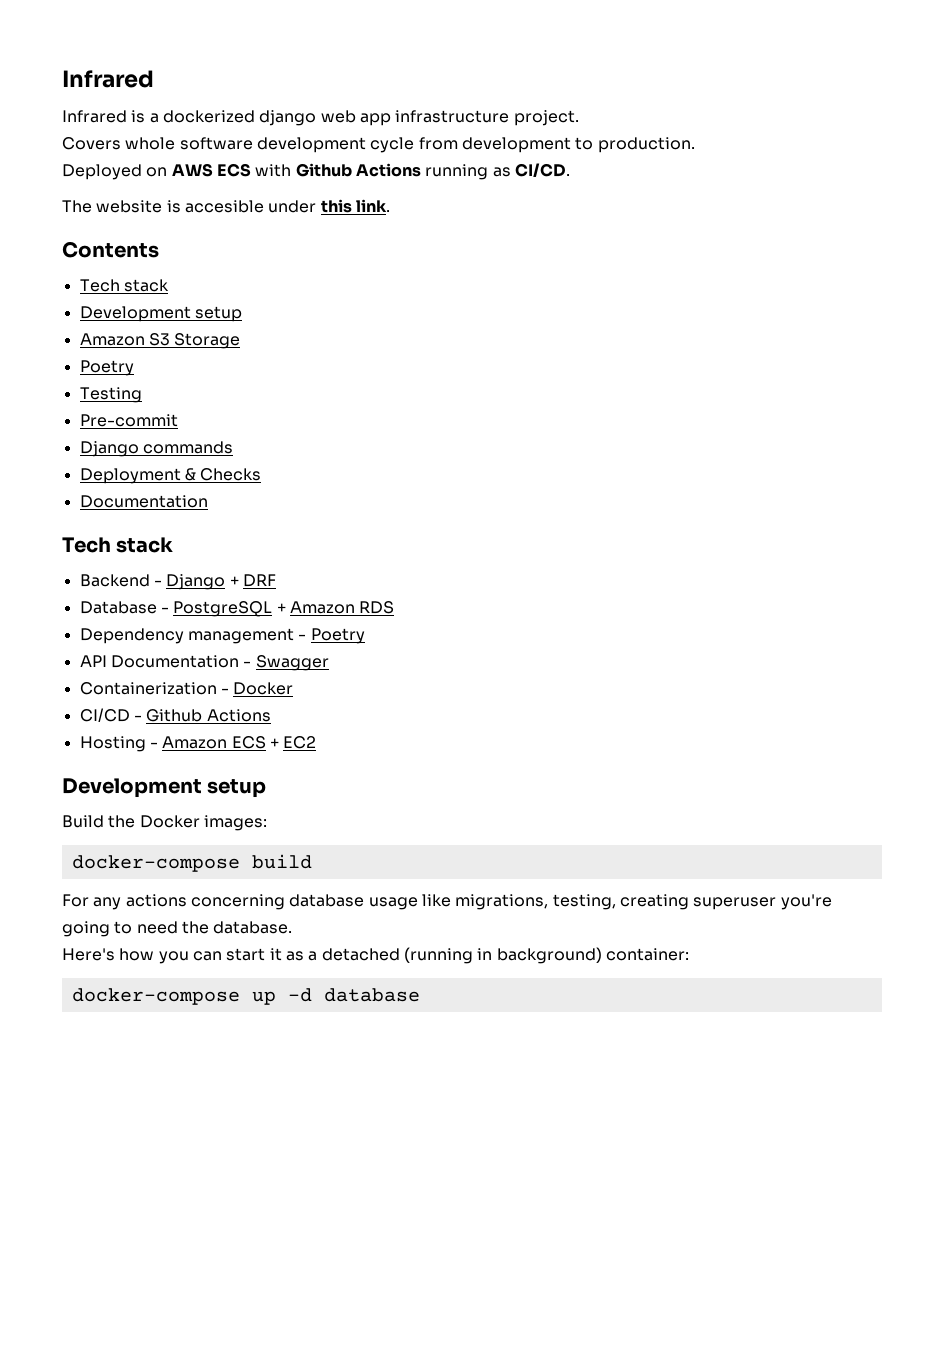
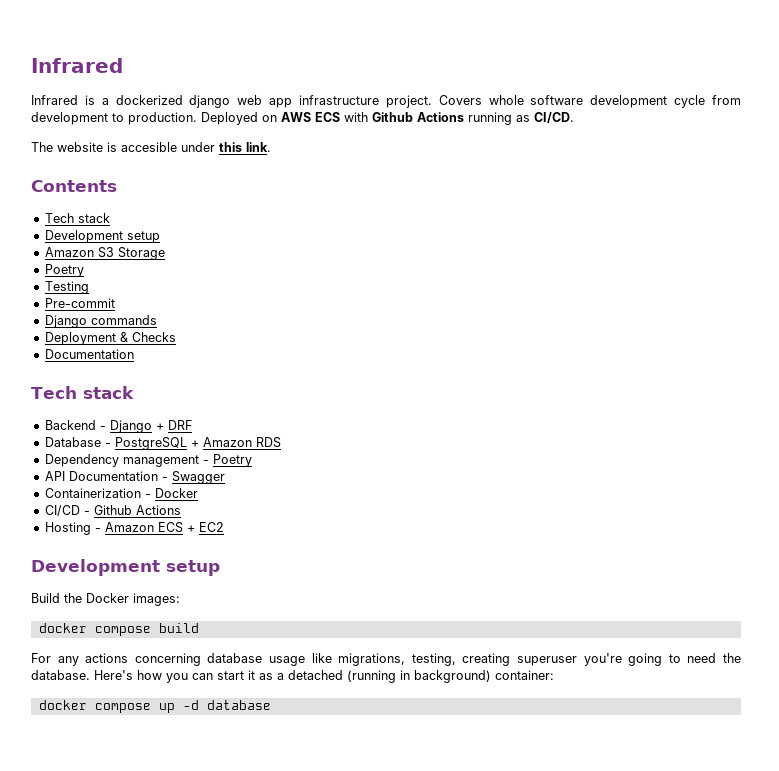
- Infrared is a dockerized django web app infrastructure project.
- Covers whole software development cycle from development to production.
- Deployed on AWS ECS with Github Actions running as CI/CD.
+ Infrared is a dockerized django web app infrastructure project. Covers whole software development cycle from development to production. Deployed on AWS ECS with Github Actions running as CI/CD.
- docker-compose build
+ docker compose build
- For any actions concerning database usage like migrations, testing, creating superuser you're going to need the database.
- Here's how you can start it as a detached (running in background) container:
+ For any actions concerning database usage like migrations, testing, creating superuser you're going to need the database. Here's how you can start it as a detached (running in background) container:
- docker-compose up -d database
+ docker compose up -d database

